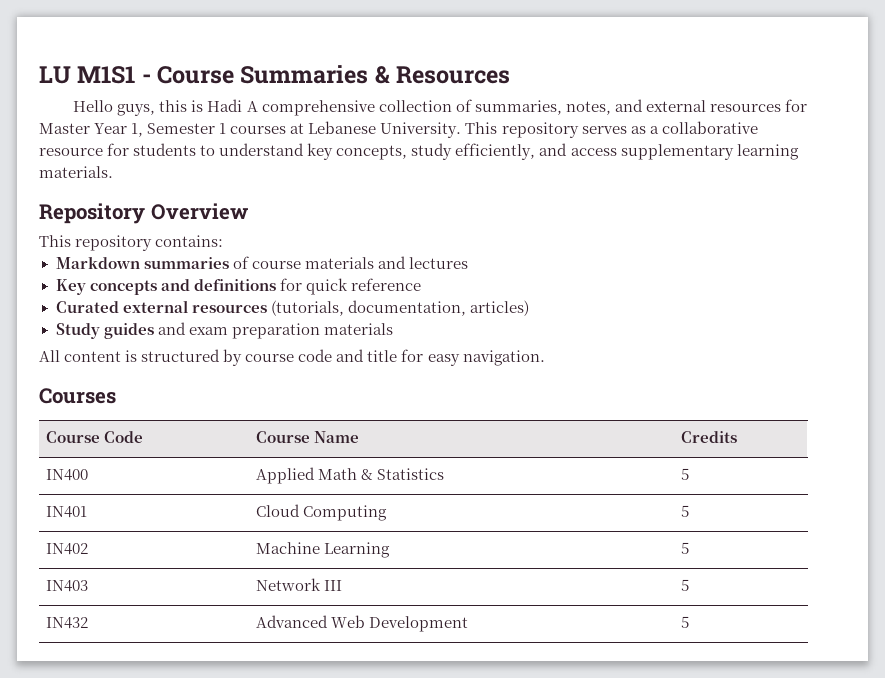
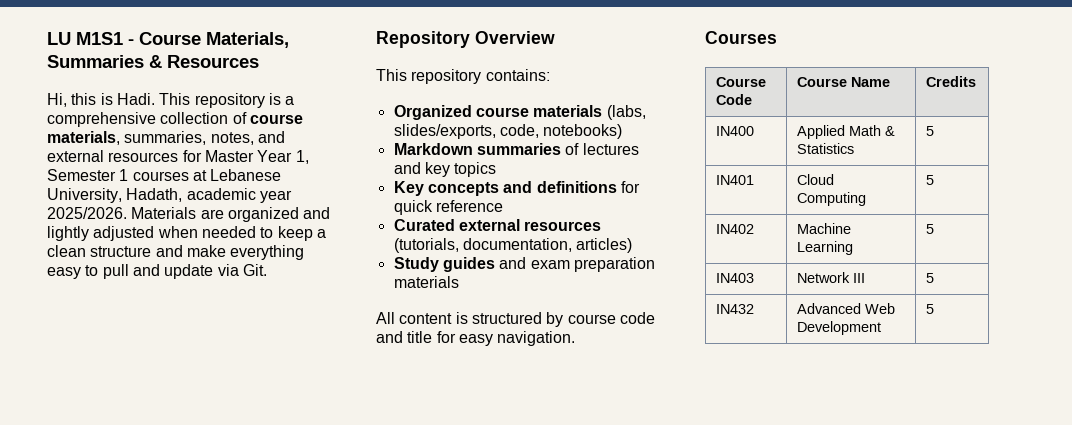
- LU M1S1 - Course Summaries & Resources
+ LU M1S1 - Course Materials, Summaries & Resources
- Hello guys, this is Hadi A comprehensive collection of summaries, notes, and external resources for Master Year 1, Semester 1 courses at Lebanese University. This repository serves as a collaborative resource for students to understand key concepts, study efficiently, and access supplementary learning materials.
+ Hi, this is Hadi. This repository is a comprehensive collection of course materials, summaries, notes, and external resources for Master Year 1, Semester 1 courses at Lebanese University, Hadath, academic year 2025/2026. Materials are organized and lightly adjusted when needed to keep a clean structure and make everything easy to pull and update via Git.
+ Organized course materials (labs, slides/exports, code, notebooks)
- Markdown summaries of course materials and lectures
+ Markdown summaries of lectures and key topics

